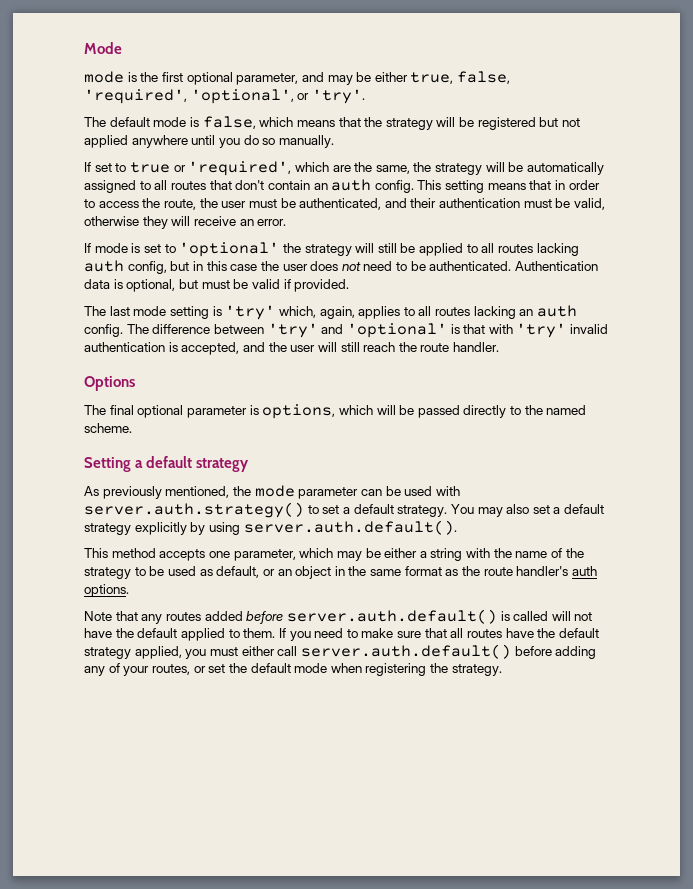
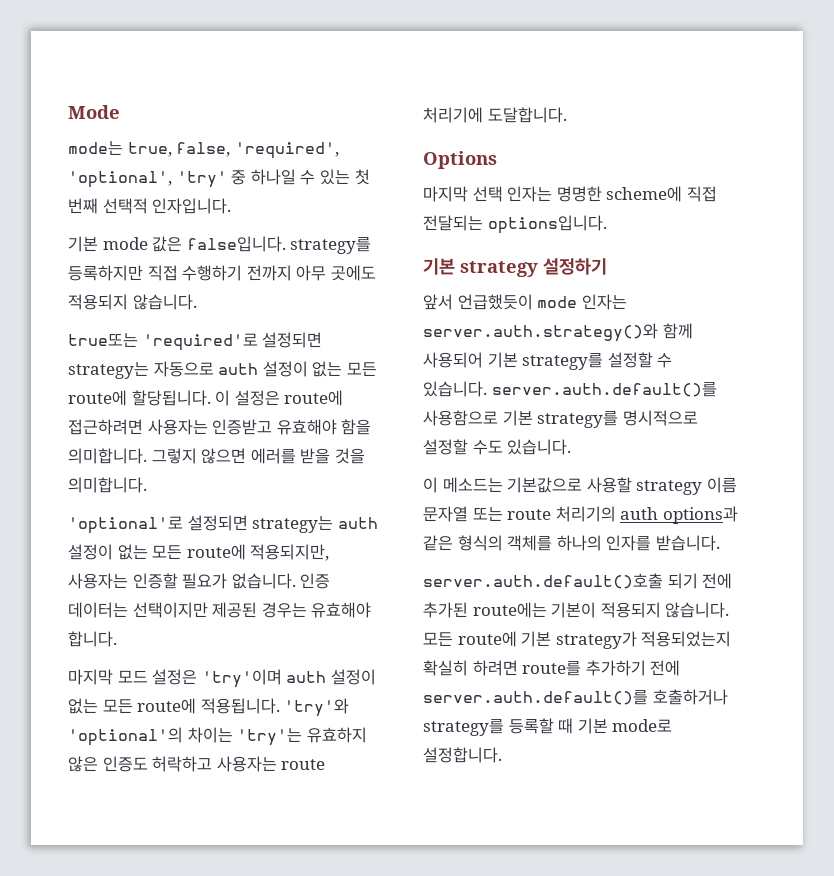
- mode is the first optional parameter, and may be either true, false, 'required', 'optional', or 'try'.
- The default mode is false, which means that the strategy will be registered but not applied anywhere until you do so manually.
- If set to true or 'required', which are the same, the strategy will be automatically assigned to all routes that don't contain an auth config. This setting means that in order to access the route, the user must be authenticated, and their authentication must be valid, otherwise they will receive an error.
- If mode is set to 'optional' the strategy will still be applied to all routes lacking auth config, but in this case the user does not need to be authenticated. Authentication data is optional, but must be valid if provided.
- The last mode setting is 'try' which, again, applies to all routes lacking an auth config. The difference between 'try' and 'optional' is that with 'try' invalid authentication is accepted, and the user will still reach the route handler.
+ mode는 true, false, 'required', 'optional', 'try' 중 하나일 수 있는 첫 번째 선택적 인자입니다.
+ 기본 mode 값은 false입니다. strategy를 등록하지만 직접 수행하기 전까지 아무 곳에도 적용되지 않습니다.
+ true또는 'required'로 설정되면 strategy는 자동으로 auth 설정이 없는 모든 route에 할당됩니다. 이 설정은 route에 접근하려면 사용자는 인증받고 유효해야 함을 의미합니다. 그렇지 않으면 에러를 받을 것을 의미합니다.
+ 'optional'로 설정되면 strategy는 auth 설정이 없는 모든 route에 적용되지만, 사용자는 인증할 필요가 없습니다. 인증 데이터는 선택이지만 제공된 경우는 유효해야 합니다.
+ 마지막 모드 설정은 'try'이며 auth 설정이 없는 모든 route에 적용됩니다. 'try'와 'optional'의 차이는 'try'는 유효하지 않은 인증도 허락하고 사용자는 route 처리기에 도달합니다.
  Options
- The final optional parameter is options, which will be passed directly to the named scheme.
- Setting a default strategy
- As previously mentioned, the mode parameter can be used with server.auth.strategy() to set a default strategy. You may also set a default strategy explicitly by using server.auth.default().
- This method accepts one parameter, which may be either a string with the name of the strategy to be used as default, or an object in the same format as the route handler's auth options.
- Note that any routes added before server.auth.default() is called will not have the default applied to them. If you need to make sure that all routes have the default strategy applied, you must either call server.auth.default() before adding any of your routes, or set the default mode when registering the strategy.
+ 마지막 선택 인자는 명명한 scheme에 직접 전달되는 options입니다.
+ 기본 strategy 설정하기
+ 앞서 언급했듯이 mode 인자는 server.auth.strategy()와 함께 사용되어 기본 strategy를 설정할 수 있습니다. server.auth.default()를 사용함으로 기본 strategy를 명시적으로 설정할 수도 있습니다.
+ 이 메소드는 기본값으로 사용할 strategy 이름 문자열 또는 route 처리기의 auth options과 같은 형식의 객체를 하나의 인자를 받습니다.
+ server.auth.default()호출 되기 전에 추가된 route에는 기본이 적용되지 않습니다. 모든 route에 기본 strategy가 적용되었는지 확실히 하려면 route를 추가하기 전에 server.auth.default()를 호출하거나 strategy를 등록할 때 기본 mode로 설정합니다.

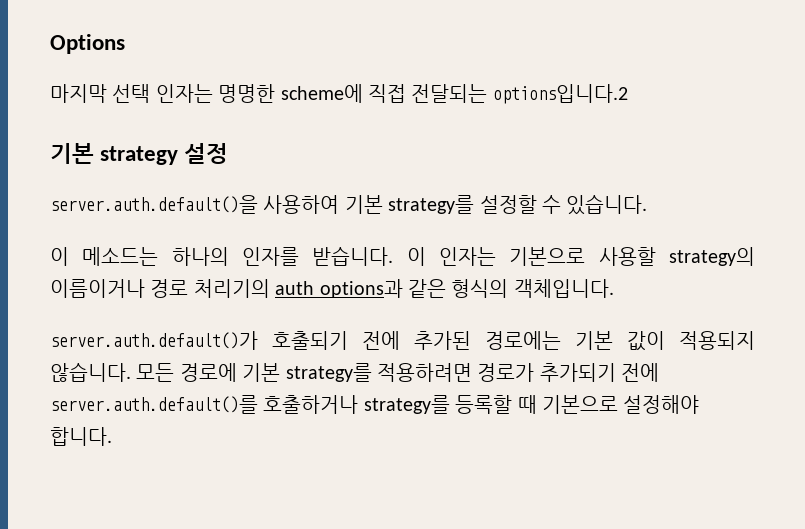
- Mode
- mode는 true, false, 'required', 'optional', 'try' 중 하나일 수 있는 첫 번째 선택적 인자입니다.
- 기본 mode 값은 false입니다. strategy를 등록하지만 직접 수행하기 전까지 아무 곳에도 적용되지 않습니다.
- true또는 'required'로 설정되면 strategy는 자동으로 auth 설정이 없는 모든 route에 할당됩니다. 이 설정은 route에 접근하려면 사용자는 인증받고 유효해야 함을 의미합니다. 그렇지 않으면 에러를 받을 것을 의미합니다.
- 'optional'로 설정되면 strategy는 auth 설정이 없는 모든 route에 적용되지만, 사용자는 인증할 필요가 없습니다. 인증 데이터는 선택이지만 제공된 경우는 유효해야 합니다.
- 마지막 모드 설정은 'try'이며 auth 설정이 없는 모든 route에 적용됩니다. 'try'와 'optional'의 차이는 'try'는 유효하지 않은 인증도 허락하고 사용자는 route 처리기에 도달합니다.
- 마지막 선택 인자는 명명한 scheme에 직접 전달되는 options입니다.
+ 마지막 선택 인자는 명명한 scheme에 직접 전달되는 options입니다.2
- 기본 strategy 설정하기
- 앞서 언급했듯이 mode 인자는 server.auth.strategy()와 함께 사용되어 기본 strategy를 설정할 수 있습니다. server.auth.default()를 사용함으로 기본 strategy를 명시적으로 설정할 수도 있습니다.
- 이 메소드는 기본값으로 사용할 strategy 이름 문자열 또는 route 처리기의 auth options과 같은 형식의 객체를 하나의 인자를 받습니다.
- server.auth.default()호출 되기 전에 추가된 route에는 기본이 적용되지 않습니다. 모든 route에 기본 strategy가 적용되었는지 확실히 하려면 route를 추가하기 전에 server.auth.default()를 호출하거나 strategy를 등록할 때 기본 mode로 설정합니다.
+ 기본 strategy 설정
+ server.auth.default()을 사용하여 기본 strategy를 설정할 수 있습니다.
+ 이 메소드는 하나의 인자를 받습니다. 이 인자는 기본으로 사용할 strategy의 이름이거나 경로 처리기의 auth options과 같은 형식의 객체입니다.
+ server.auth.default()가 호출되기 전에 추가된 경로에는 기본 값이 적용되지 않습니다. 모든 경로에 기본 strategy를 적용하려면 경로가 추가되기 전에 server.auth.default()를 호출하거나 strategy를 등록할 때 기본으로 설정해야 합니다.

